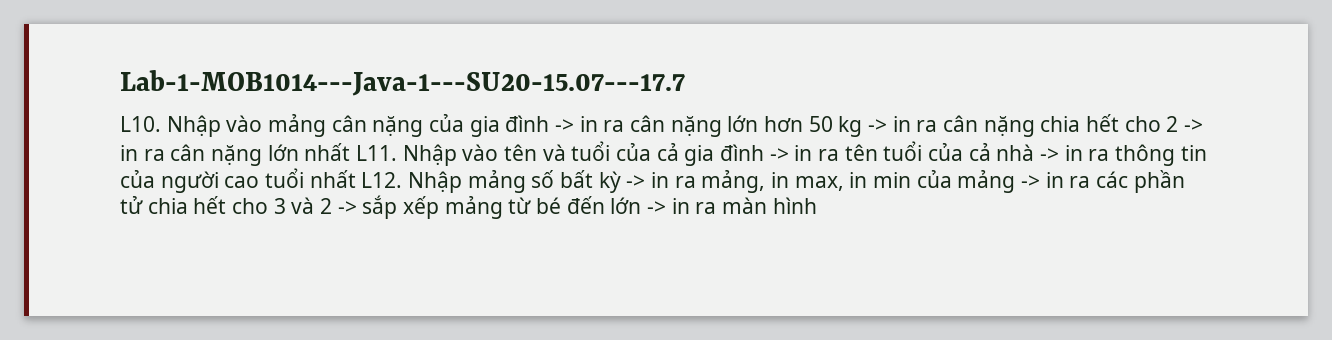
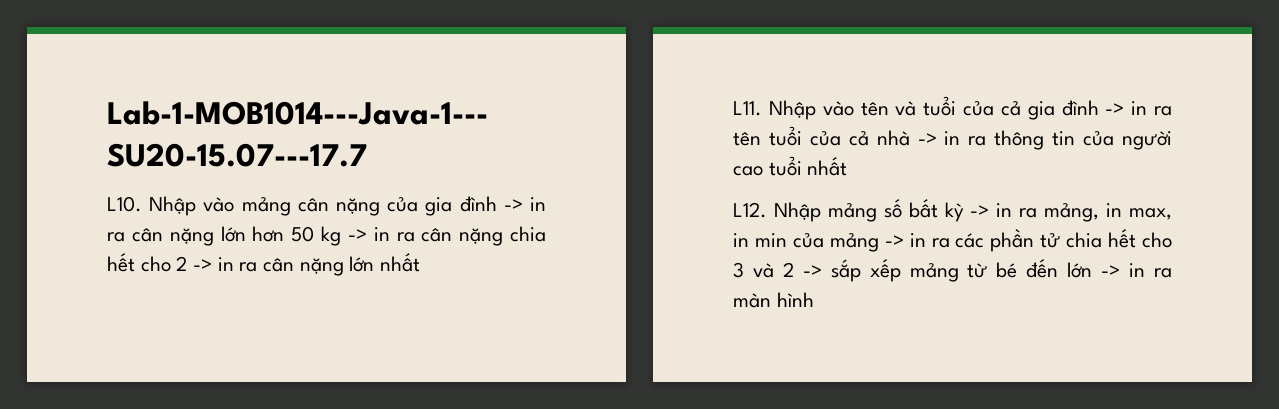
- L10. Nhập vào mảng cân nặng của gia đình -> in ra cân nặng lớn hơn 50 kg -> in ra cân nặng chia hết cho 2 -> in ra cân nặng lớn nhất L11. Nhập vào tên và tuổi của cả gia đình -> in ra tên tuổi của cả nhà -> in ra thông tin của người cao tuổi nhất L12. Nhập mảng số bất kỳ -> in ra mảng, in max, in min của mảng -> in ra các phần tử chia hết cho 3 và 2 -> sắp xếp mảng từ bé đến lớn -> in ra màn hình
+ L10. Nhập vào mảng cân nặng của gia đình -> in ra cân nặng lớn hơn 50 kg -> in ra cân nặng chia hết cho 2 -> in ra cân nặng lớn nhất
+ L11. Nhập vào tên và tuổi của cả gia đình -> in ra tên tuổi của cả nhà -> in ra thông tin của người cao tuổi nhất
+ L12. Nhập mảng số bất kỳ -> in ra mảng, in max, in min của mảng -> in ra các phần tử chia hết cho 3 và 2 -> sắp xếp mảng từ bé đến lớn -> in ra màn hình

